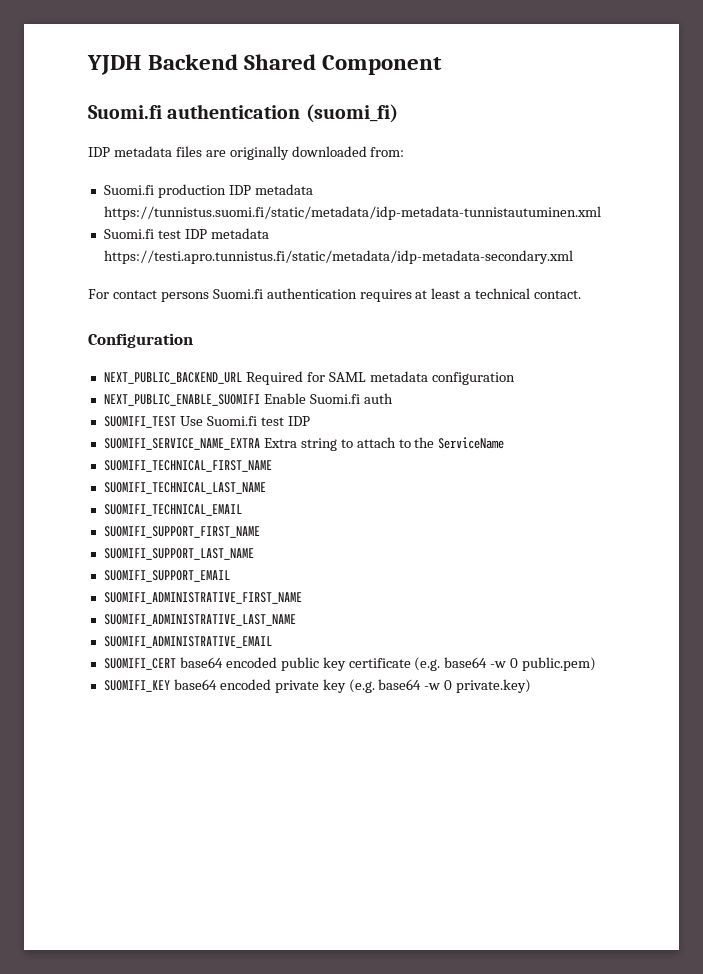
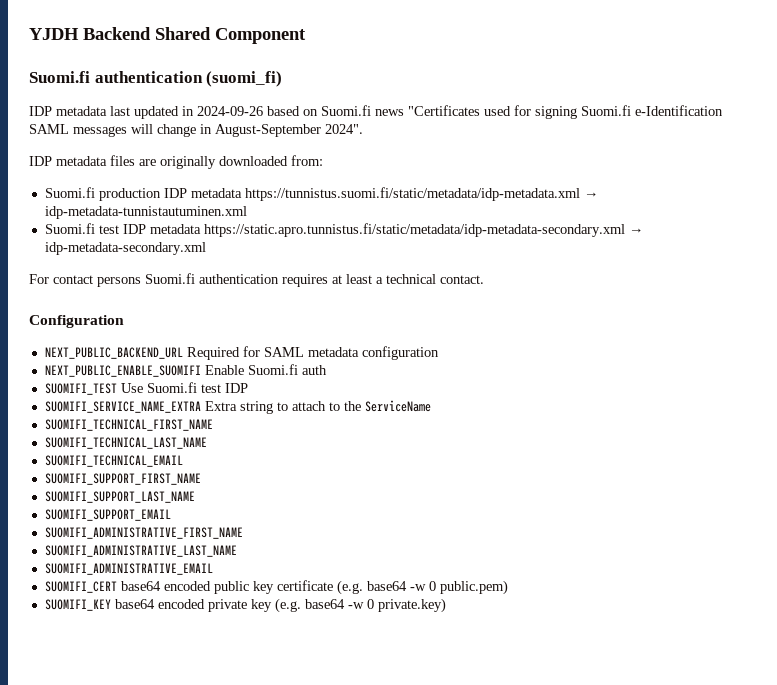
+ IDP metadata last updated in 2024-09-26 based on Suomi.fi news "Certificates used for signing Suomi.fi e-Identification SAML messages will change in August-September 2024".
- Suomi.fi production IDP metadata https://tunnistus.suomi.fi/static/metadata/idp-metadata-tunnistautuminen.xml
+ Suomi.fi production IDP metadata https://tunnistus.suomi.fi/static/metadata/idp-metadata.xml → idp-metadata-tunnistautuminen.xml
- Suomi.fi test IDP metadata https://testi.apro.tunnistus.fi/static/metadata/idp-metadata-secondary.xml
+ Suomi.fi test IDP metadata https://static.apro.tunnistus.fi/static/metadata/idp-metadata-secondary.xml → idp-metadata-secondary.xml

